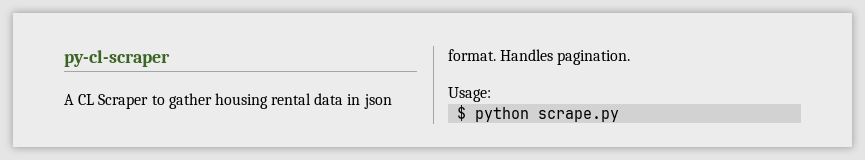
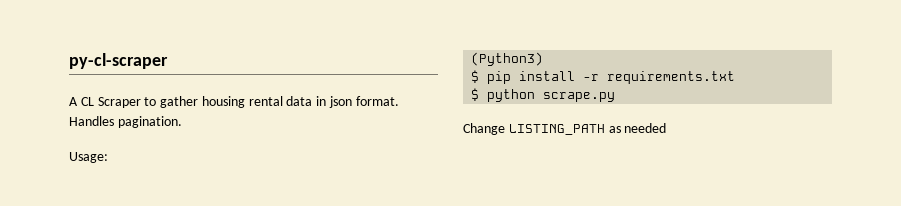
+ (Python3)
+ $ pip install -r requirements.txt
+ Change LISTING_PATH as needed

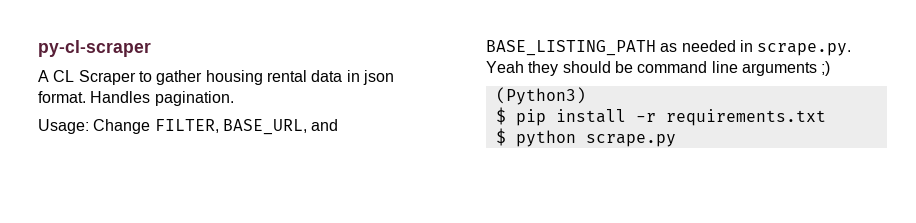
- Usage:
+ Usage: Change FILTER, BASE_URL, and BASE_LISTING_PATH as needed in scrape.py. Yeah they should be command line arguments ;)
- Change LISTING_PATH as needed

